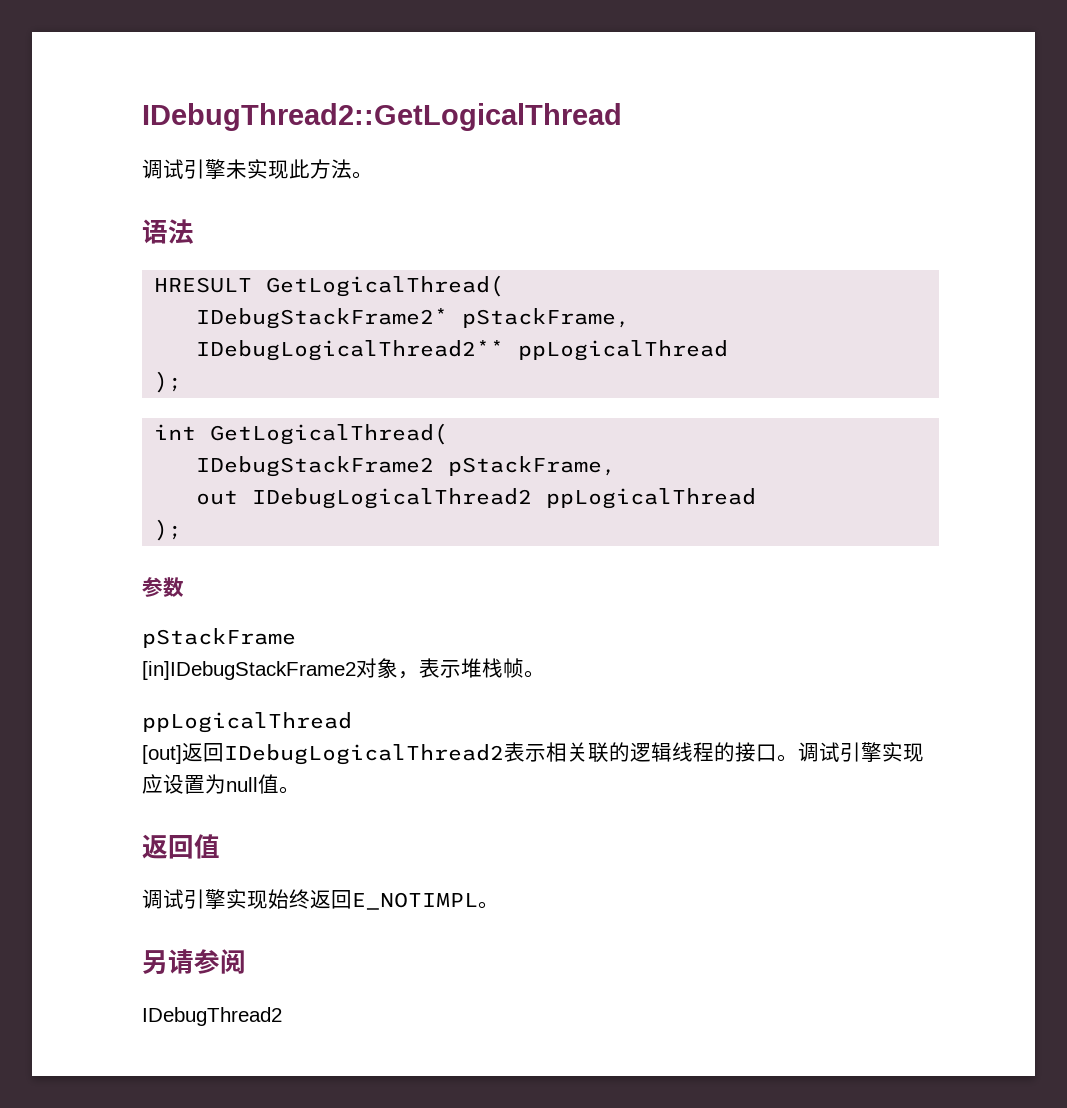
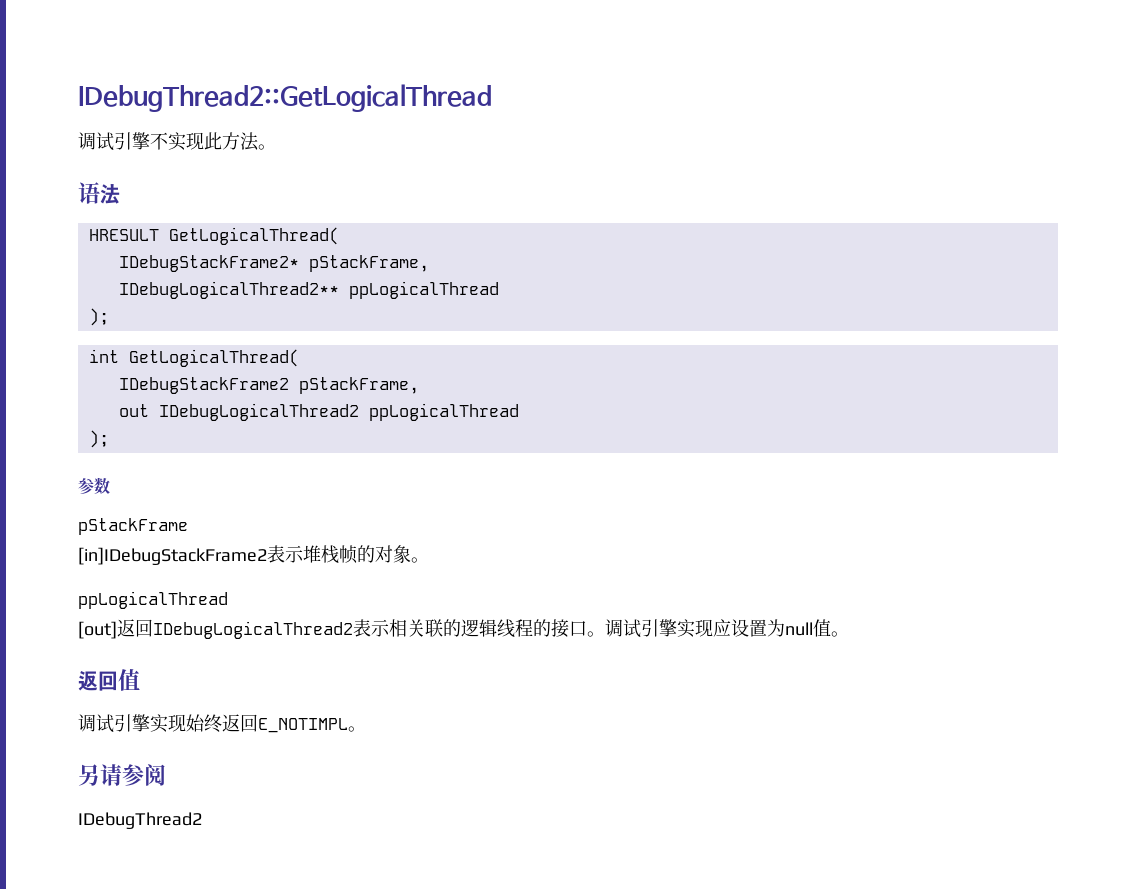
- 调试引擎未实现此方法。
+ 调试引擎不实现此方法。
- [in]IDebugStackFrame2对象，表示堆栈帧。
+ [in]IDebugStackFrame2表示堆栈帧的对象。

